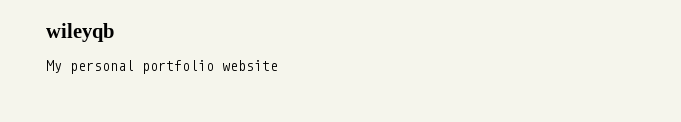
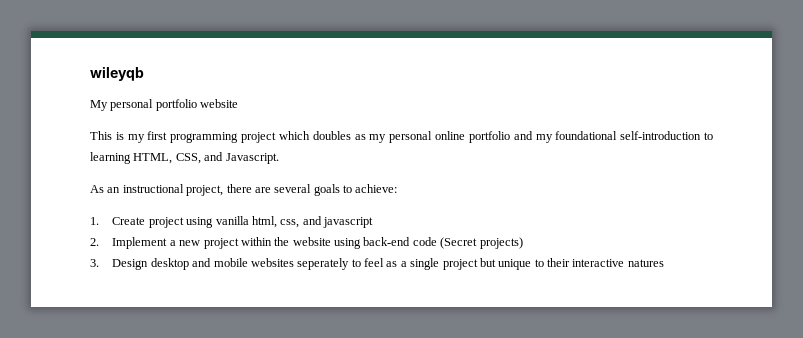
+ This is my first programming project which doubles as my personal online portfolio and my foundational self-introduction to learning HTML, CSS, and Javascript.
+ As an instructional project, there are several goals to achieve:
+ 1. Create project using vanilla html, css, and javascript
+ 2. Implement a new project within the website using back-end code (Secret projects)
+ 3. Design desktop and mobile websites seperately to feel as a single project but unique to their interactive natures

